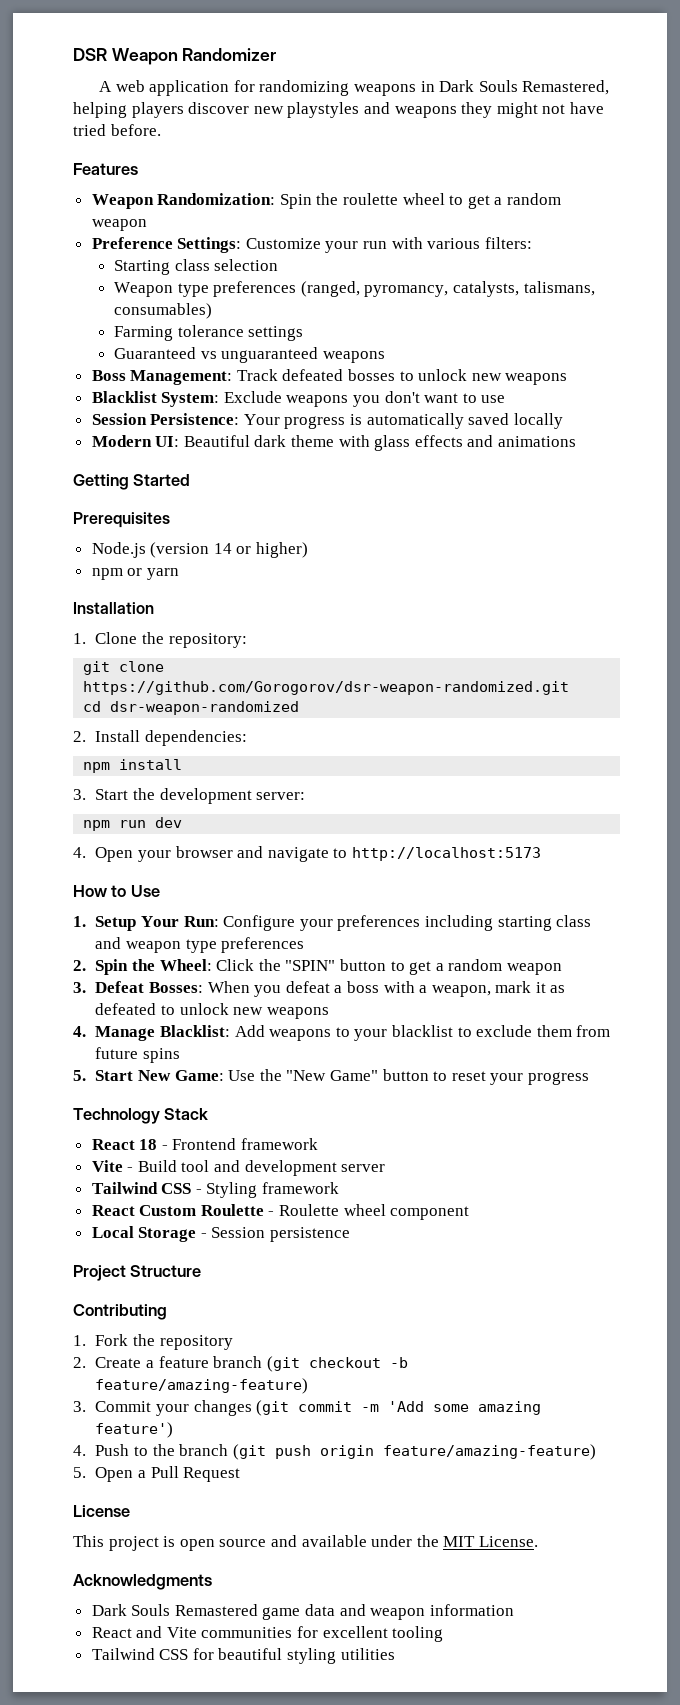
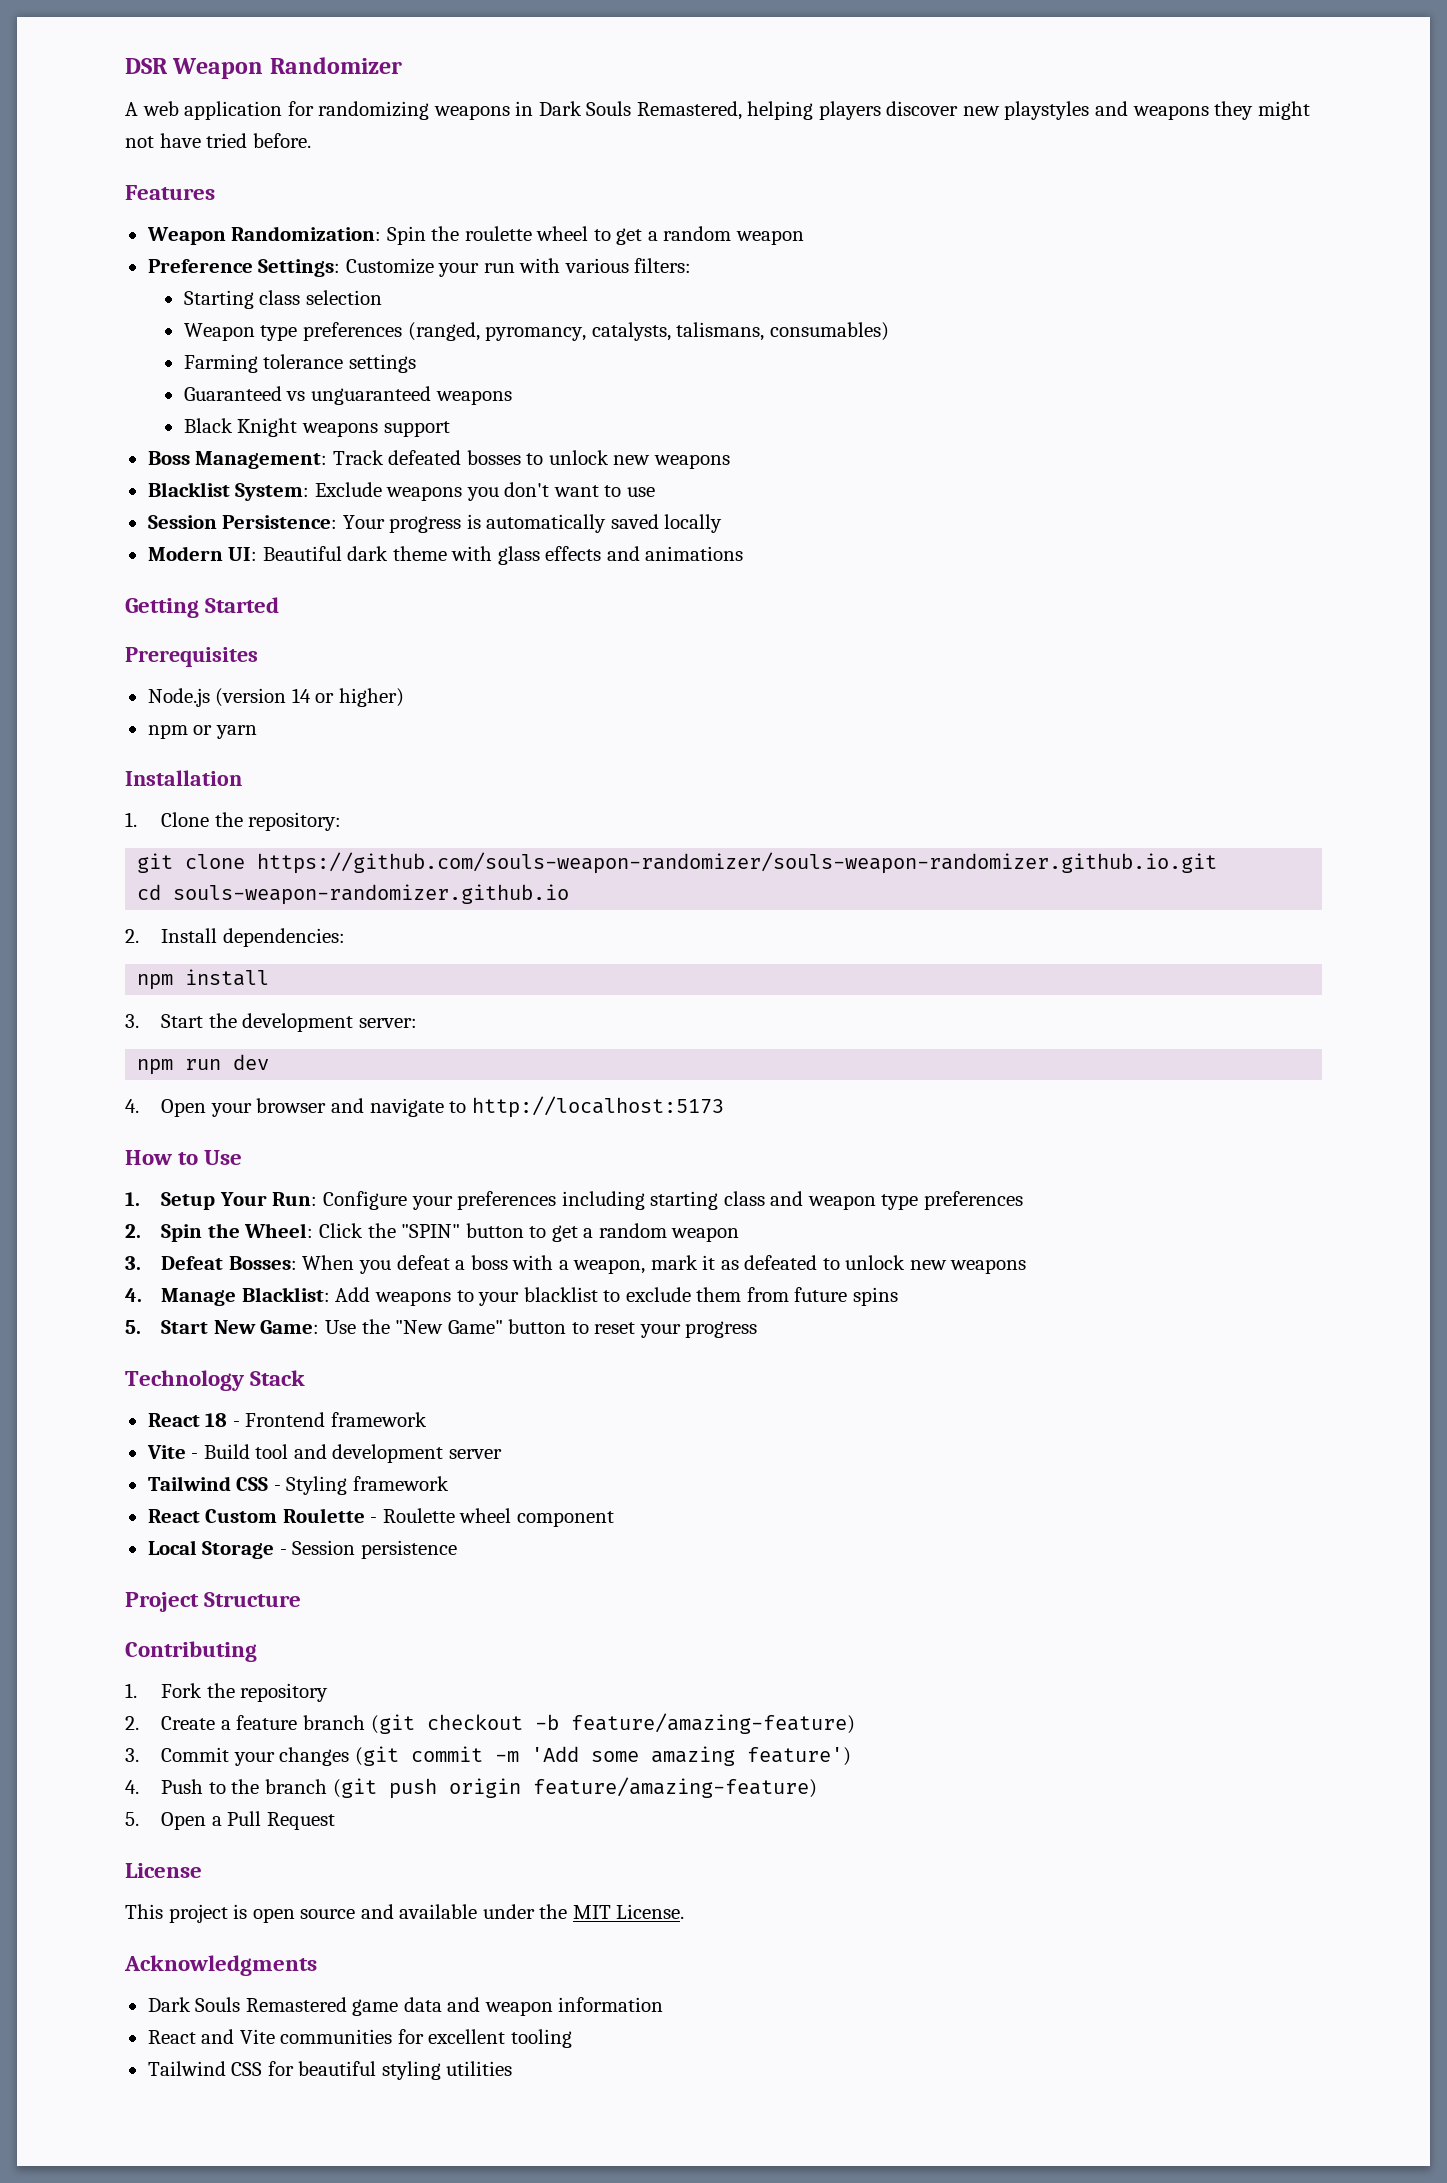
+ Black Knight weapons support
- git clone https://github.com/Gorogorov/dsr-weapon-randomized.git
+ git clone https://github.com/souls-weapon-randomizer/souls-weapon-randomizer.github.io.git
- cd dsr-weapon-randomized
+ cd souls-weapon-randomizer.github.io

